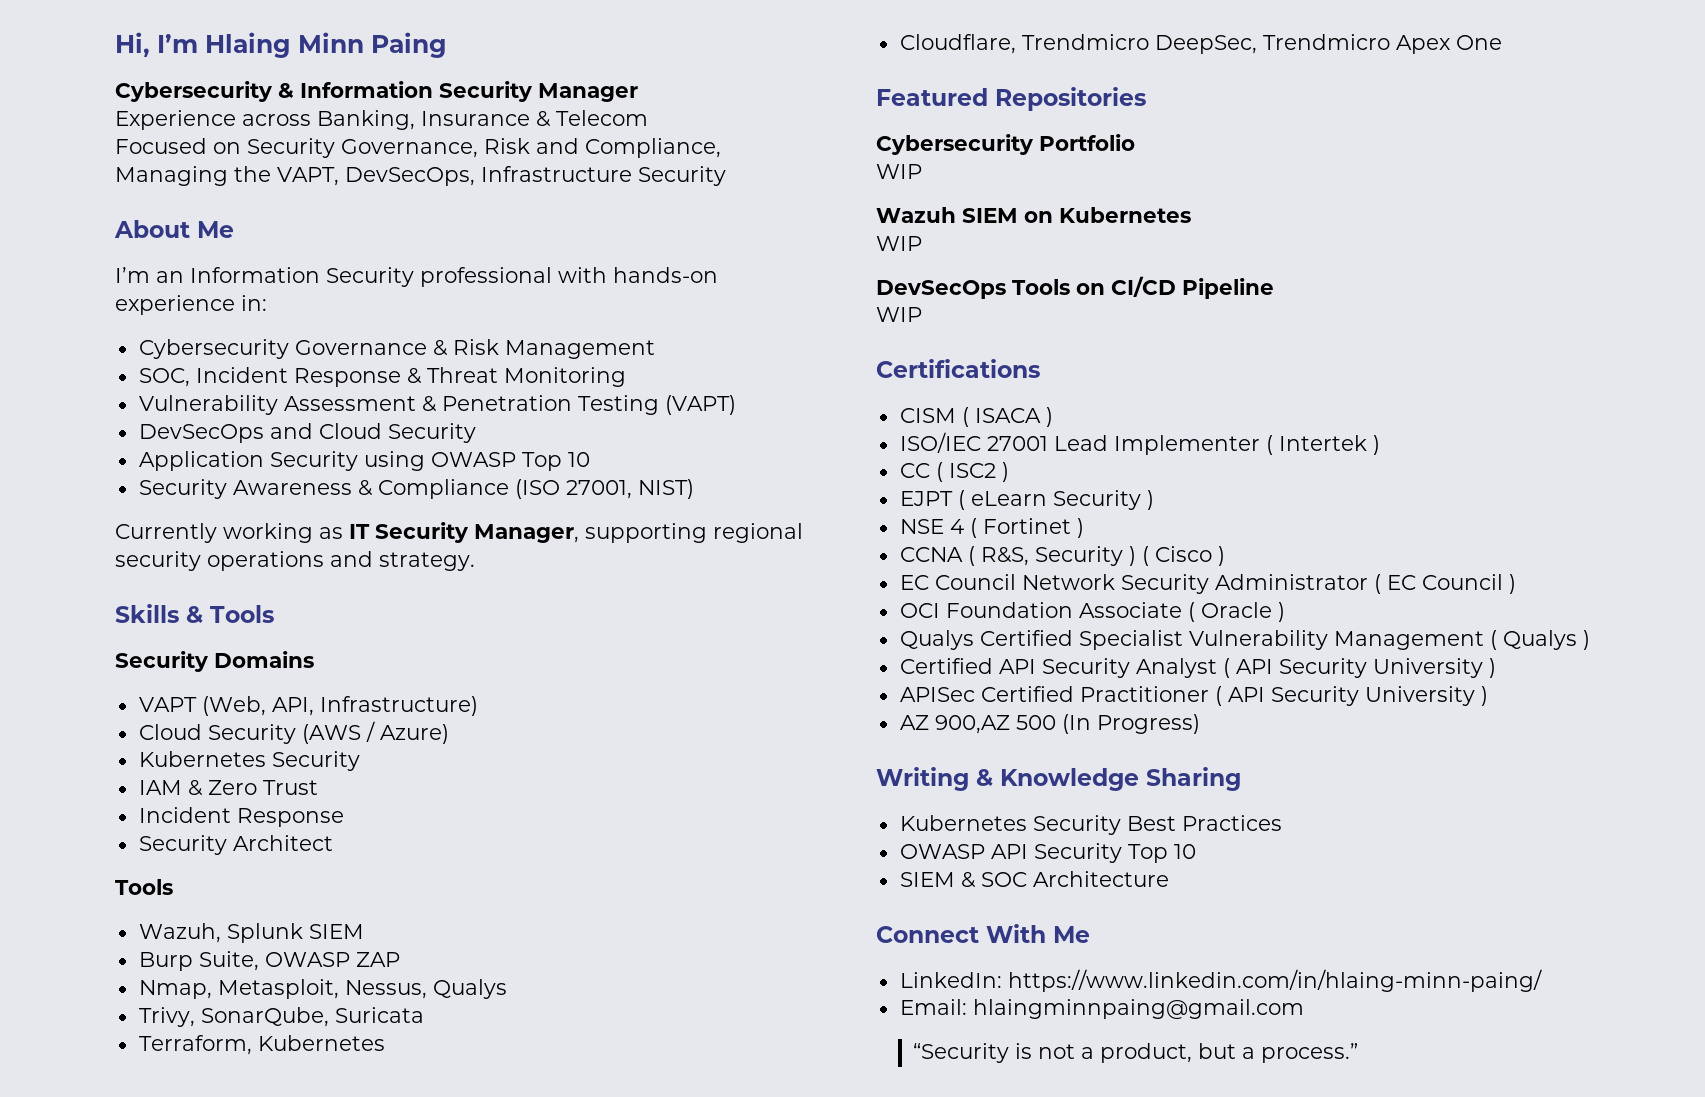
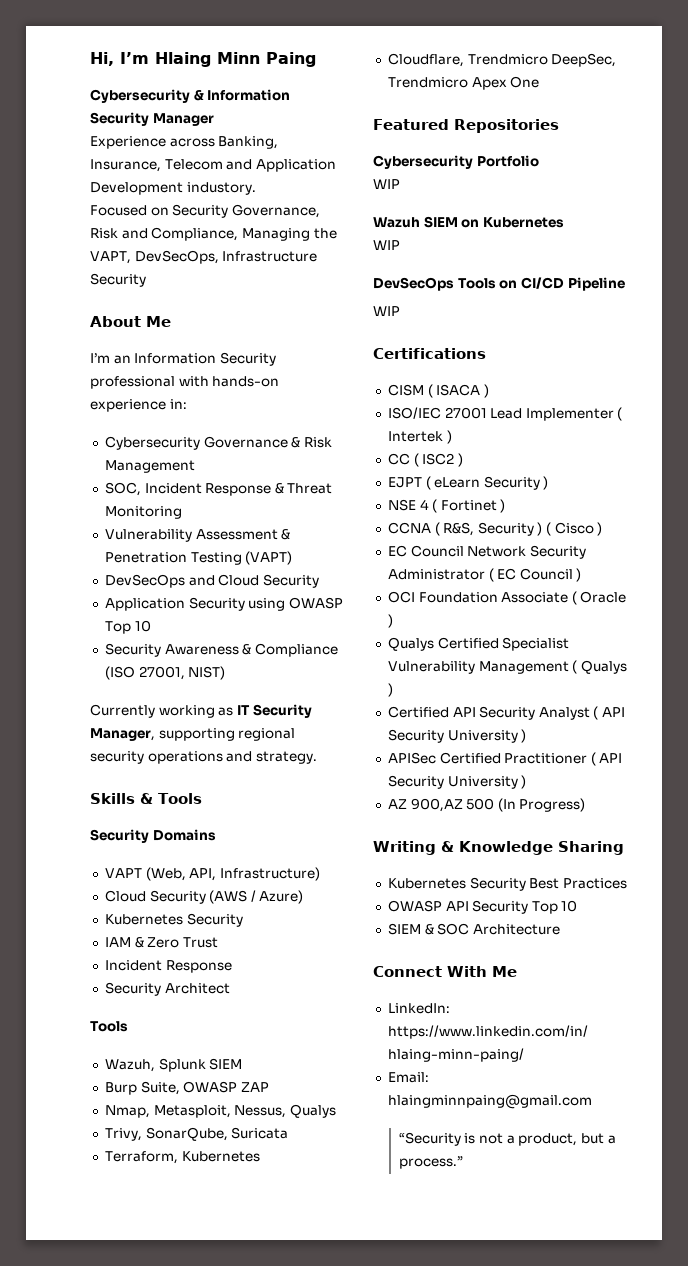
- Experience across Banking, Insurance & Telecom
+ Experience across Banking, Insurance, Telecom and Application Development industory.

